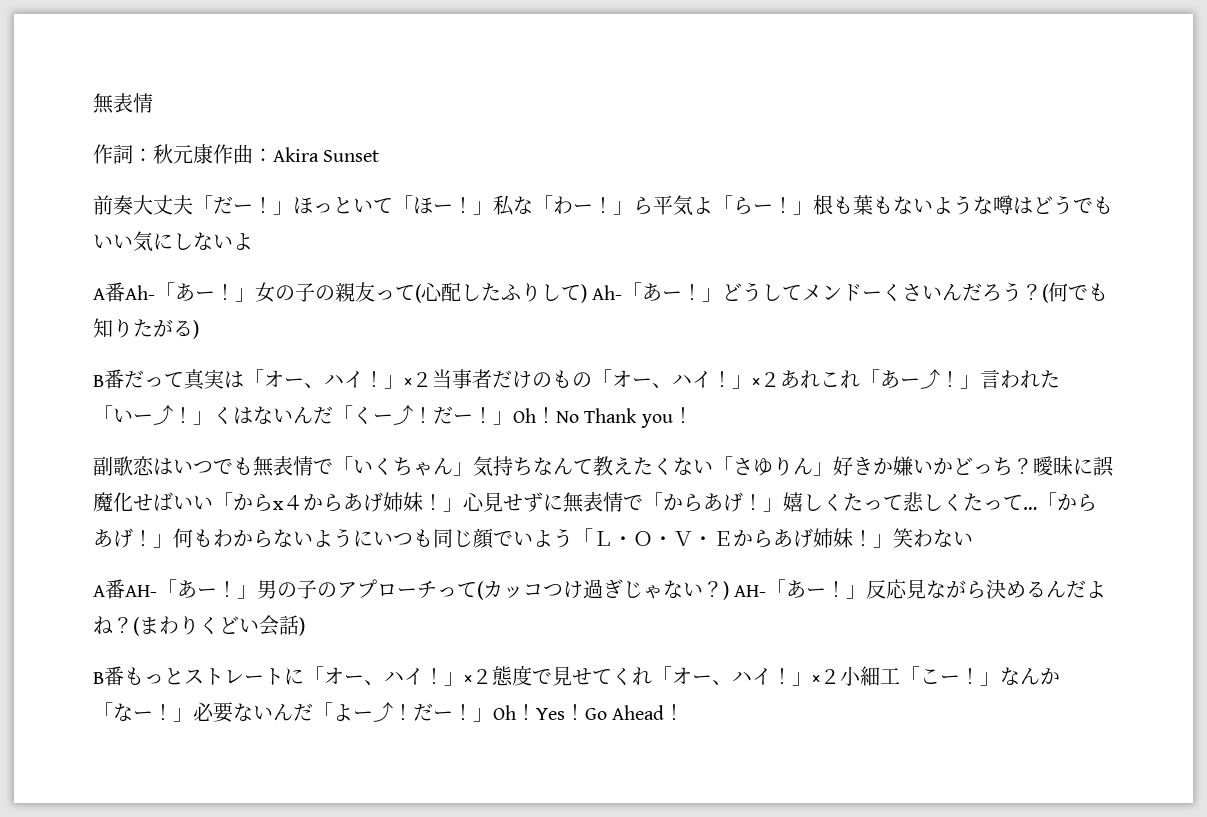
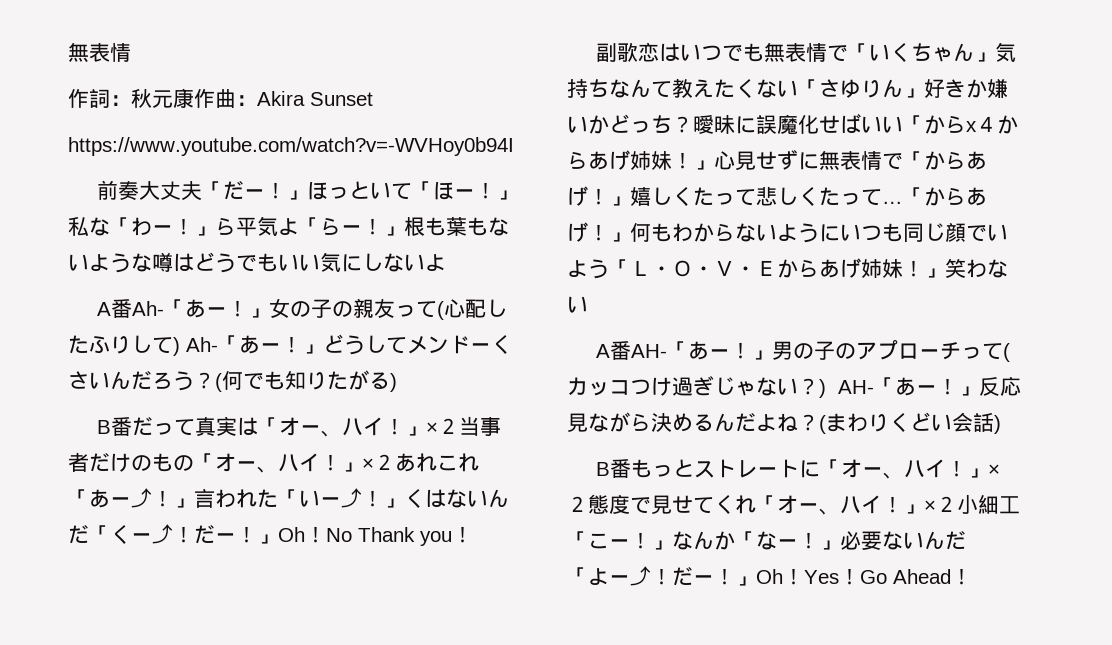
+ https://www.youtube.com/watch?v=-WVHoy0b94I

